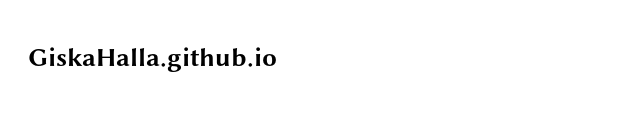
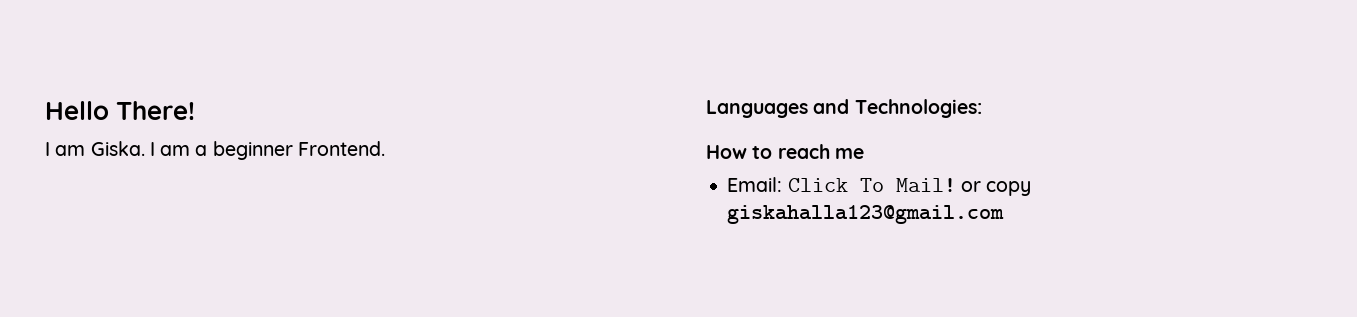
- GiskaHalla.github.io
+ Hello There!
+ I am Giska. I am a beginner Frontend.
+ Languages and Technologies:
+ How to reach me
+ Email: Click To Mail! or copy giskahalla123@gmail.com

